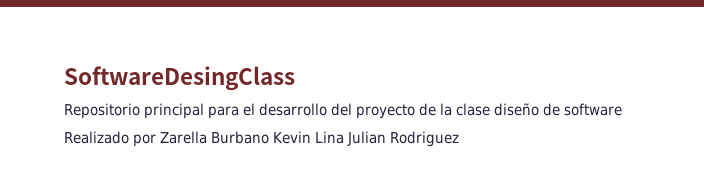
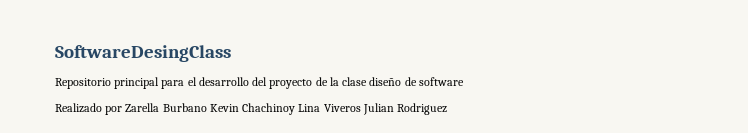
- Realizado por Zarella Burbano Kevin Lina Julian Rodriguez
+ Realizado por Zarella Burbano Kevin Chachinoy Lina Viveros Julian Rodriguez

